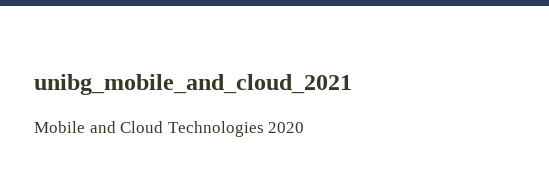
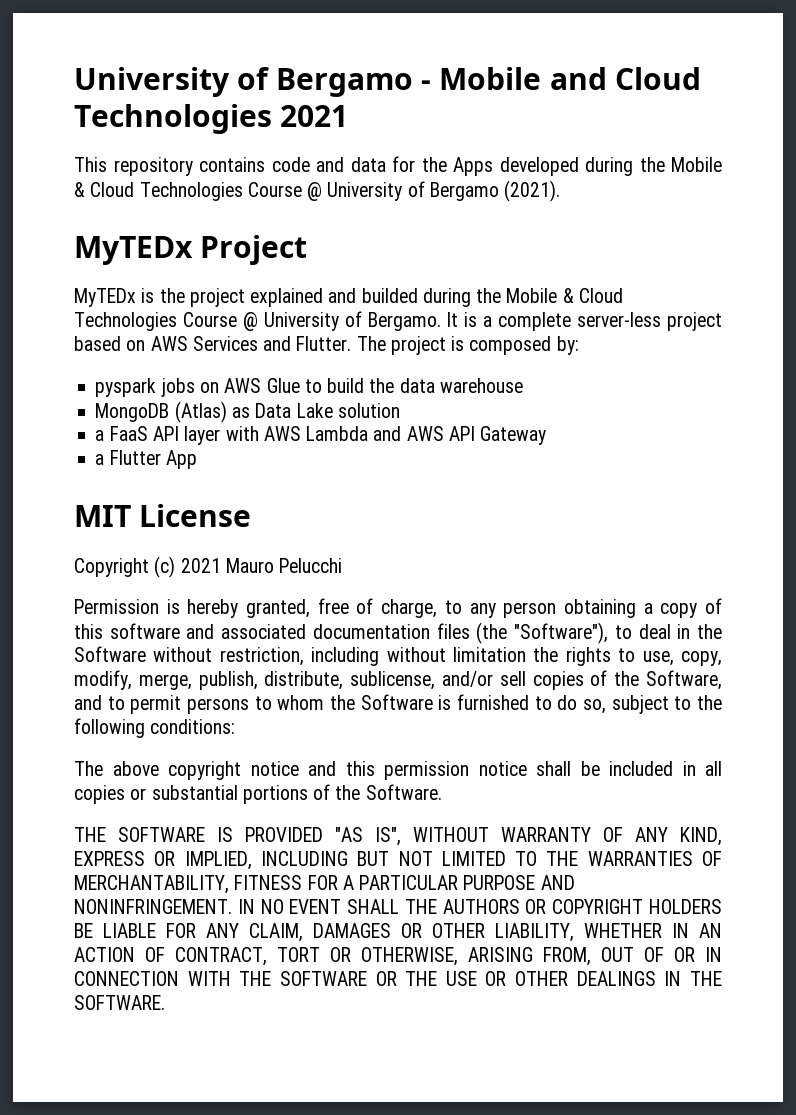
- unibg_mobile_and_cloud_2021
- Mobile and Cloud Technologies 2020
+ University of Bergamo - Mobile and Cloud Technologies 2021
+ This repository contains code and data for the Apps developed during the Mobile & Cloud Technologies Course @ University of Bergamo (2021).
+ MyTEDx Project
+ MyTEDx is the project explained and builded during the Mobile & Cloud Technologies Course @ University of Bergamo. It is a complete server-less project based on AWS Services and Flutter. The project is composed by:
+ pyspark jobs on AWS Glue to build the data warehouse
+ MongoDB (Atlas) as Data Lake solution
+ a FaaS API layer with AWS Lambda and AWS API Gateway
+ a Flutter App
+ MIT License
+ Copyright (c) 2021 Mauro Pelucchi
+ Permission is hereby granted, free of charge, to any person obtaining a copy of this software and associated documentation files (the "Software"), to deal in the Software without restriction, including without limitation the rights to use, copy, modify, merge, publish, distribute, sublicense, and/or sell copies of the Software, and to permit persons to whom the Software is furnished to do so, subject to the following conditions:
+ The above copyright notice and this permission notice shall be included in all copies or substantial portions of the Software.
+ THE SOFTWARE IS PROVIDED "AS IS", WITHOUT WARRANTY OF ANY KIND, EXPRESS OR IMPLIED, INCLUDING BUT NOT LIMITED TO THE WARRANTIES OF MERCHANTABILITY, FITNESS FOR A PARTICULAR PURPOSE AND NONINFRINGEMENT. IN NO EVENT SHALL THE AUTHORS OR COPYRIGHT HOLDERS BE LIABLE FOR ANY CLAIM, DAMAGES OR OTHER LIABILITY, WHETHER IN AN ACTION OF CONTRACT, TORT OR OTHERWISE, ARISING FROM, OUT OF OR IN CONNECTION WITH THE SOFTWARE OR THE USE OR OTHER DEALINGS IN THE SOFTWARE.

